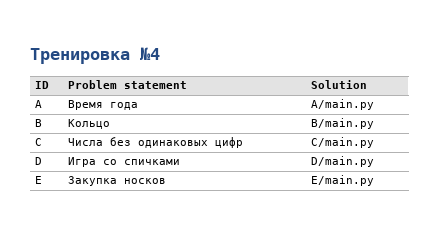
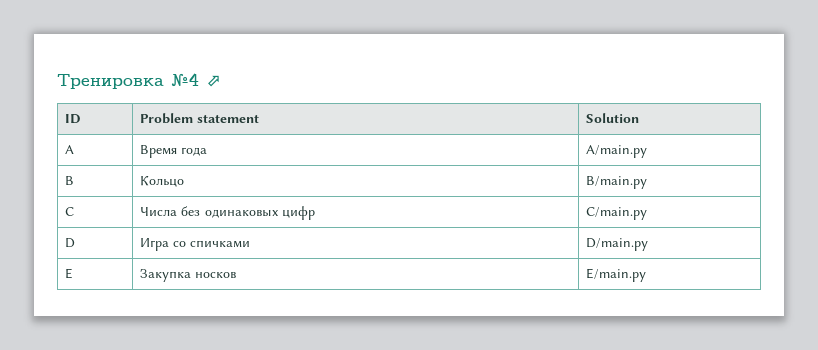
- Тренировка №4
+ Тренировка №4 ⬀

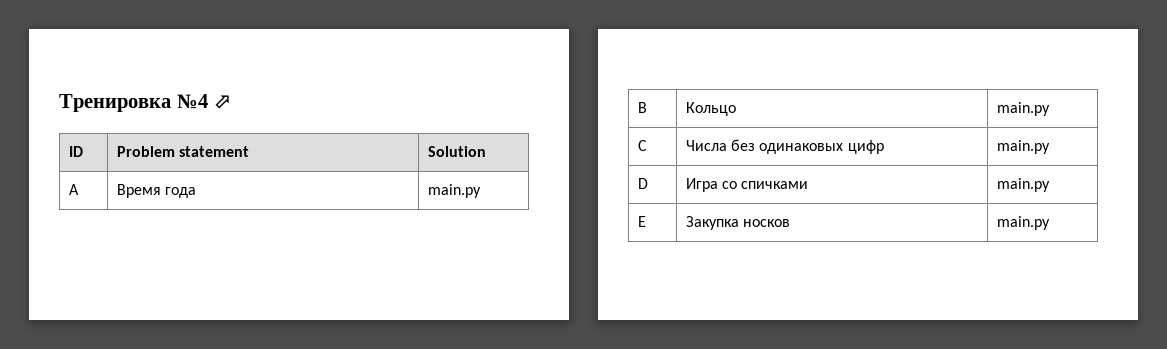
- A | Время года | A/main.py
+ A | Время года | main.py
- B | Кольцо | B/main.py
+ B | Кольцо | main.py
- C | Числа без одинаковых цифр | C/main.py
+ C | Числа без одинаковых цифр | main.py
- D | Игра со спичками | D/main.py
+ D | Игра со спичками | main.py
- E | Закупка носков | E/main.py
+ E | Закупка носков | main.py

